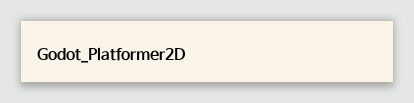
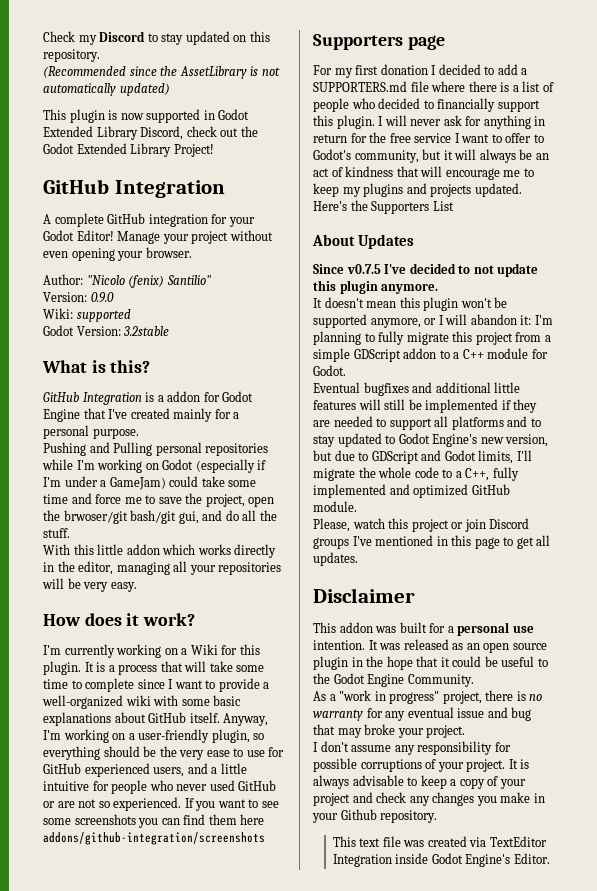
- Godot_Platformer2D
+ Check my Discord to stay updated on this repository.
+ (Recommended since the AssetLibrary is not automatically updated)
+ This plugin is now supported in Godot Extended Library Discord, check out the Godot Extended Library Project!
+ GitHub Integration
+ A complete GitHub integration for your Godot Editor! Manage your project without even opening your browser.
+ Author: "Nicolo (fenix) Santilio"
+ Version: 0.9.0
+ Wiki: supported
+ Godot Version: 3.2stable
+ What is this?
+ GitHub Integration is a addon for Godot Engine that I've created mainly for a personal purpose.
+ Pushing and Pulling personal repositories while I'm working on Godot (especially if I'm under a GameJam) could take some time and force me to save the project, open the brwoser/git bash/git gui, and do all the stuff.
+ With this little addon which works directly in the editor, managing all your repositories will be very easy.
+ How does it work?
+ I'm currently working on a Wiki for this plugin. It is a process that will take some time to complete since I want to provide a well-organized wiki with some basic explanations about GitHub itself. Anyway, I'm working on a user-friendly plugin, so everything should be the very ease to use for GitHub experienced users, and a little intuitive for people who never used GitHub or are not so experienced. If you want to see some screenshots you can find them here addons/github-integration/screenshots
+ Supporters page
+ For my first donation I decided to add a SUPPORTERS.md file where there is a list of people who decided to financially support this plugin. I will never ask for anything in return for the free service I want to offer to Godot's community, but it will always be an act of kindness that will encourage me to keep my plugins and projects updated. Here's the Supporters List
+ About Updates
+ Since v0.7.5 I've decided to not update this plugin anymore.
+ It doesn't mean this plugin won't be supported anymore, or I will abandon it: I'm planning to fully migrate this project from a simple GDScript addon to a C++ module for Godot.
+ Eventual bugfixes and additional little features will still be implemented if they are needed to support all platforms and to stay updated to Godot Engine's new version, but due to GDScript and Godot limits, I'll migrate the whole code to a C++, fully implemented and optimized GitHub module.
+ Please, watch this project or join Discord groups I've mentioned in this page to get all updates.
+ Disclaimer
+ This addon was built for a personal use intention. It was released as an open source plugin in the hope that it could be useful to the Godot Engine Community.
+ As a "work in progress" project, there is no warranty for any eventual issue and bug that may broke your project.
+ I don't assume any responsibility for possible corruptions of your project. It is always advisable to keep a copy of your project and check any changes you make in your Github repository.
+ This text file was created via TextEditor Integration inside Godot Engine's Editor.

